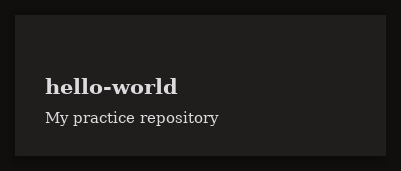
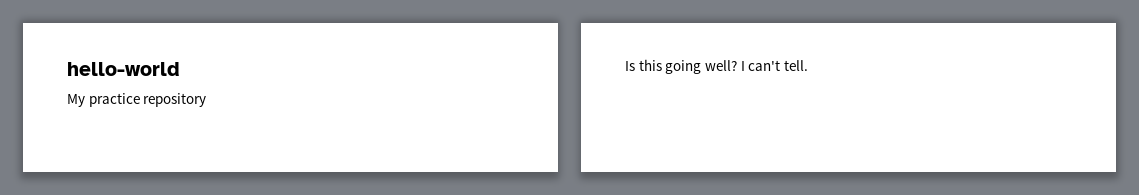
+ Is this going well? I can't tell.

